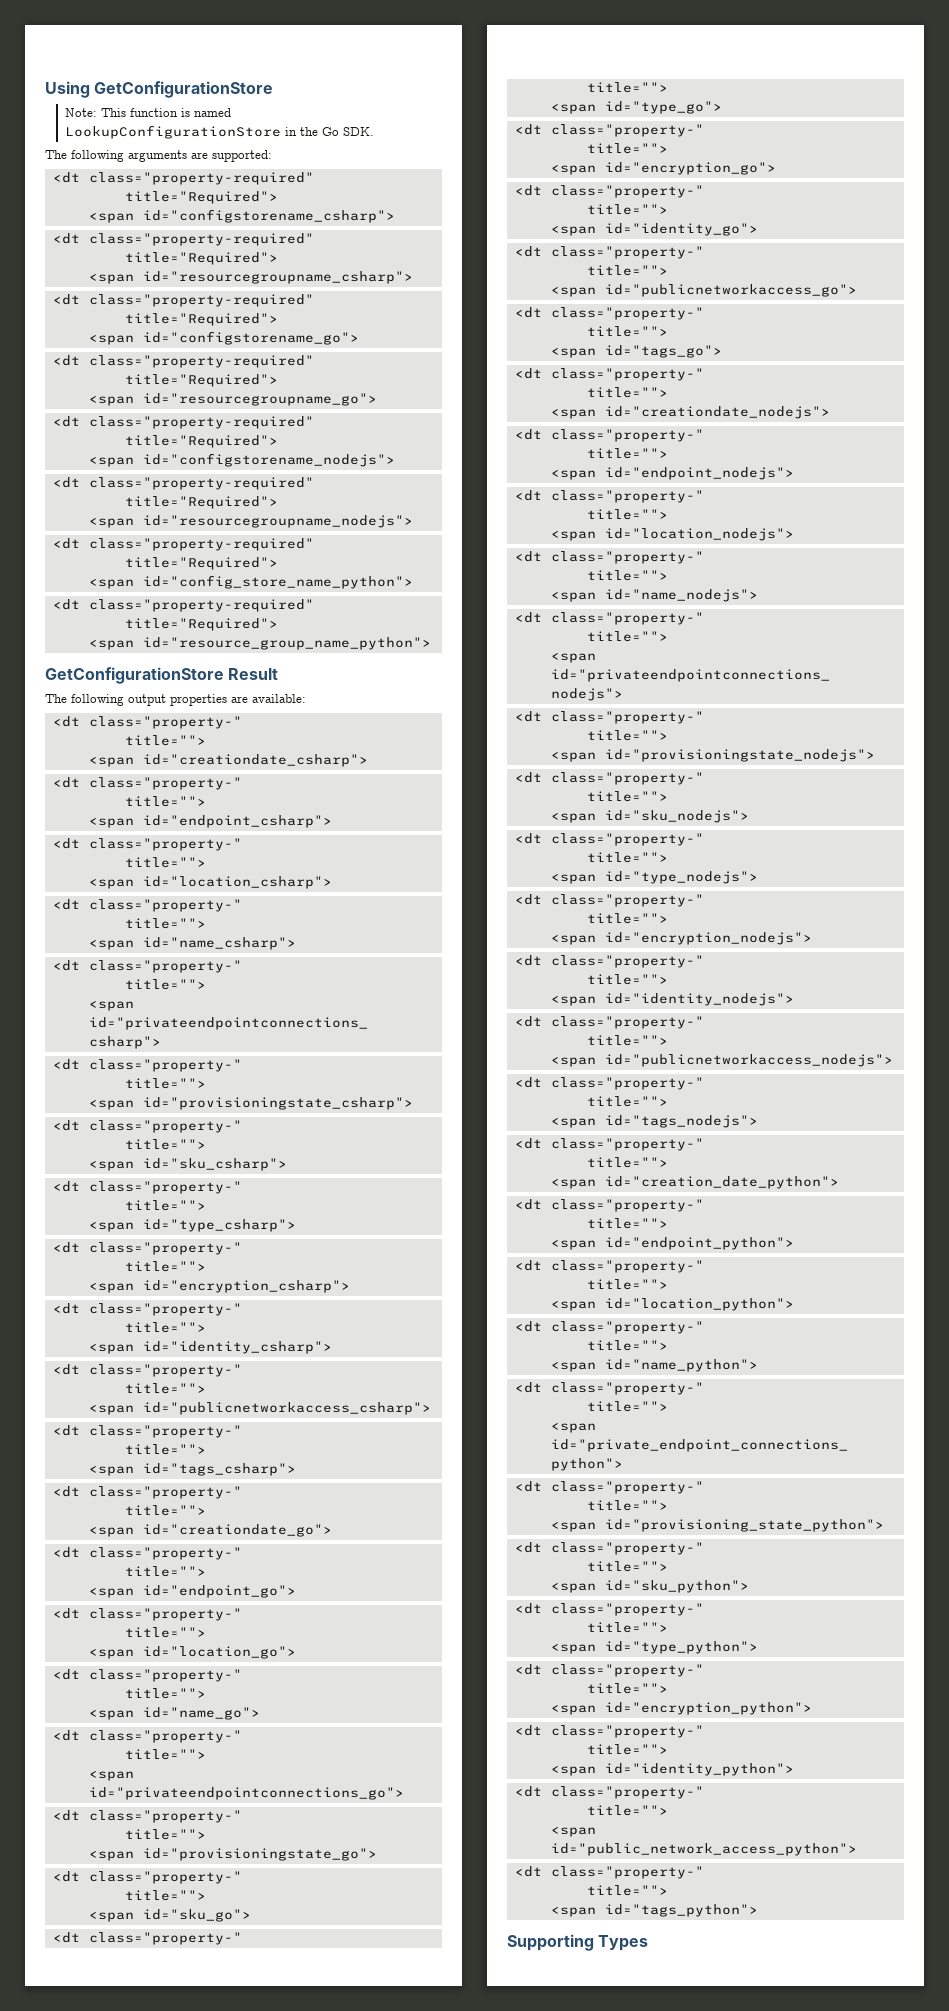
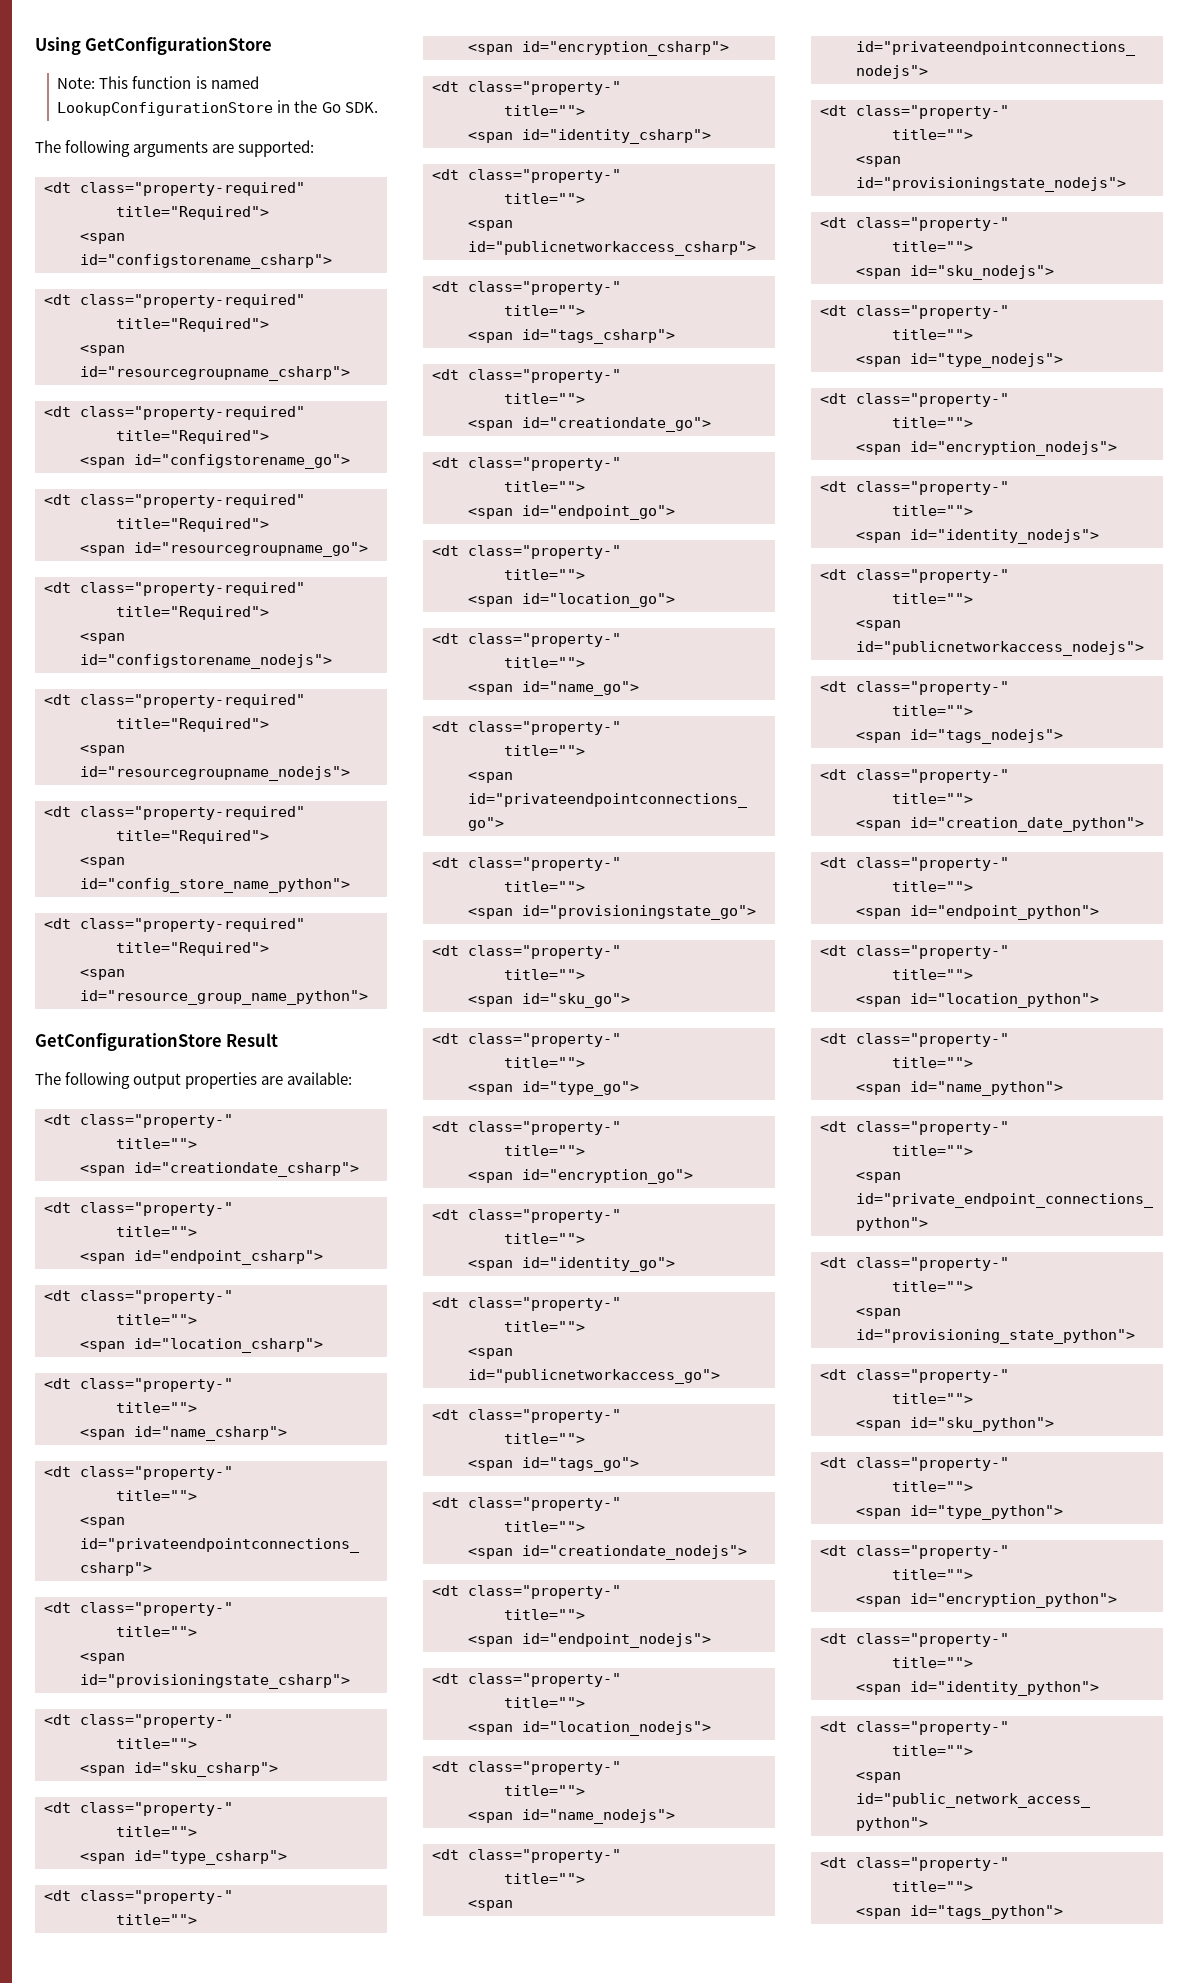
- Supporting Types

